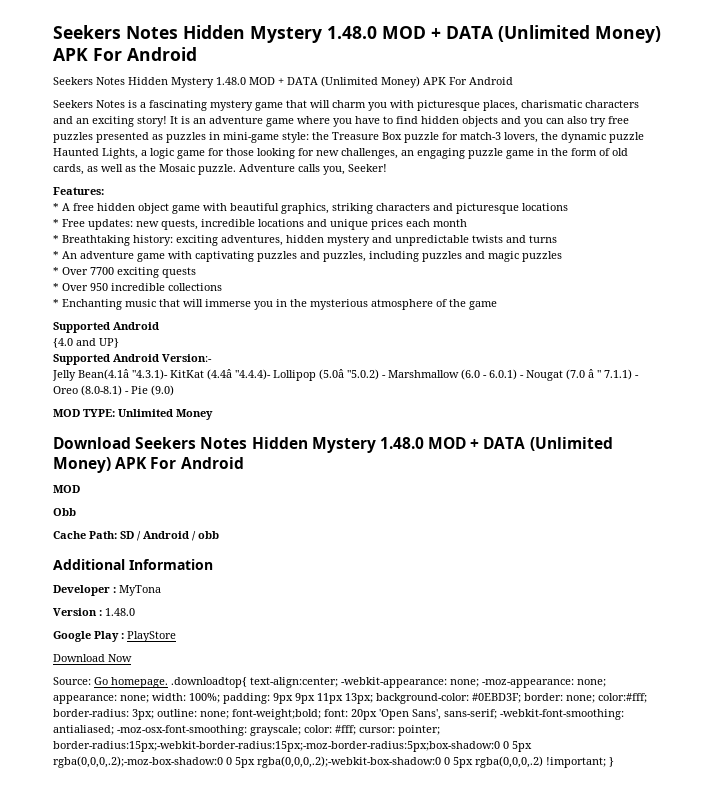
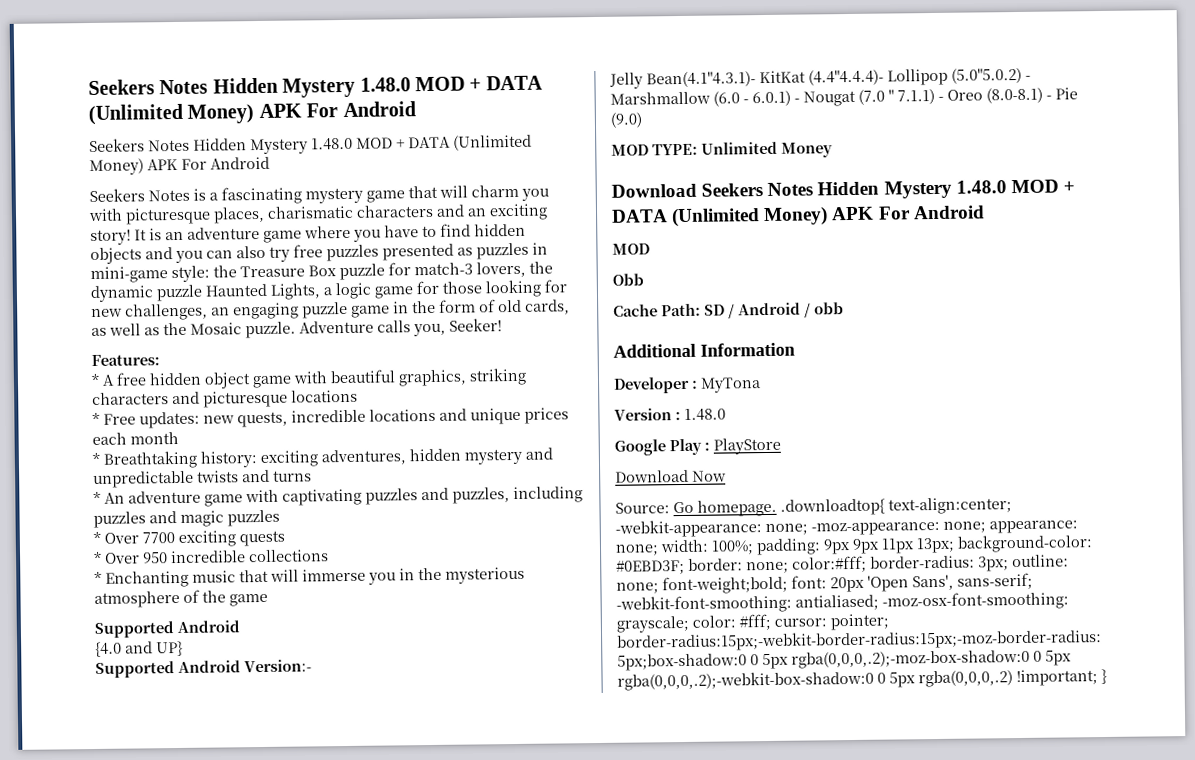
- Jelly Bean(4.1â "4.3.1)- KitKat (4.4â "4.4.4)- Lollipop (5.0â "5.0.2) - Marshmallow (6.0 - 6.0.1) - Nougat (7.0 â " 7.1.1) - Oreo (8.0-8.1) - Pie (9.0)
+ Jelly Bean(4.1"4.3.1)- KitKat (4.4"4.4.4)- Lollipop (5.0"5.0.2) - Marshmallow (6.0 - 6.0.1) - Nougat (7.0 " 7.1.1) - Oreo (8.0-8.1) - Pie (9.0)

